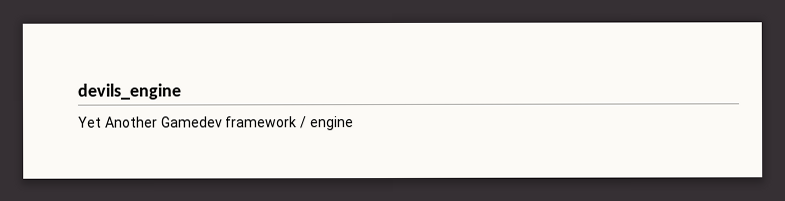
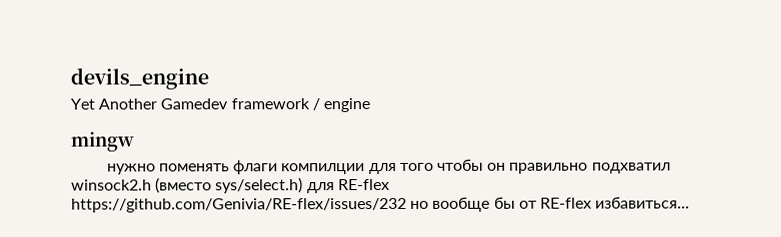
+ mingw
+ нужно поменять флаги компилции для того чтобы он правильно подхватил winsock2.h (вместо sys/select.h) для RE-flex https://github.com/Genivia/RE-flex/issues/232 но вообще бы от RE-flex избавиться...

